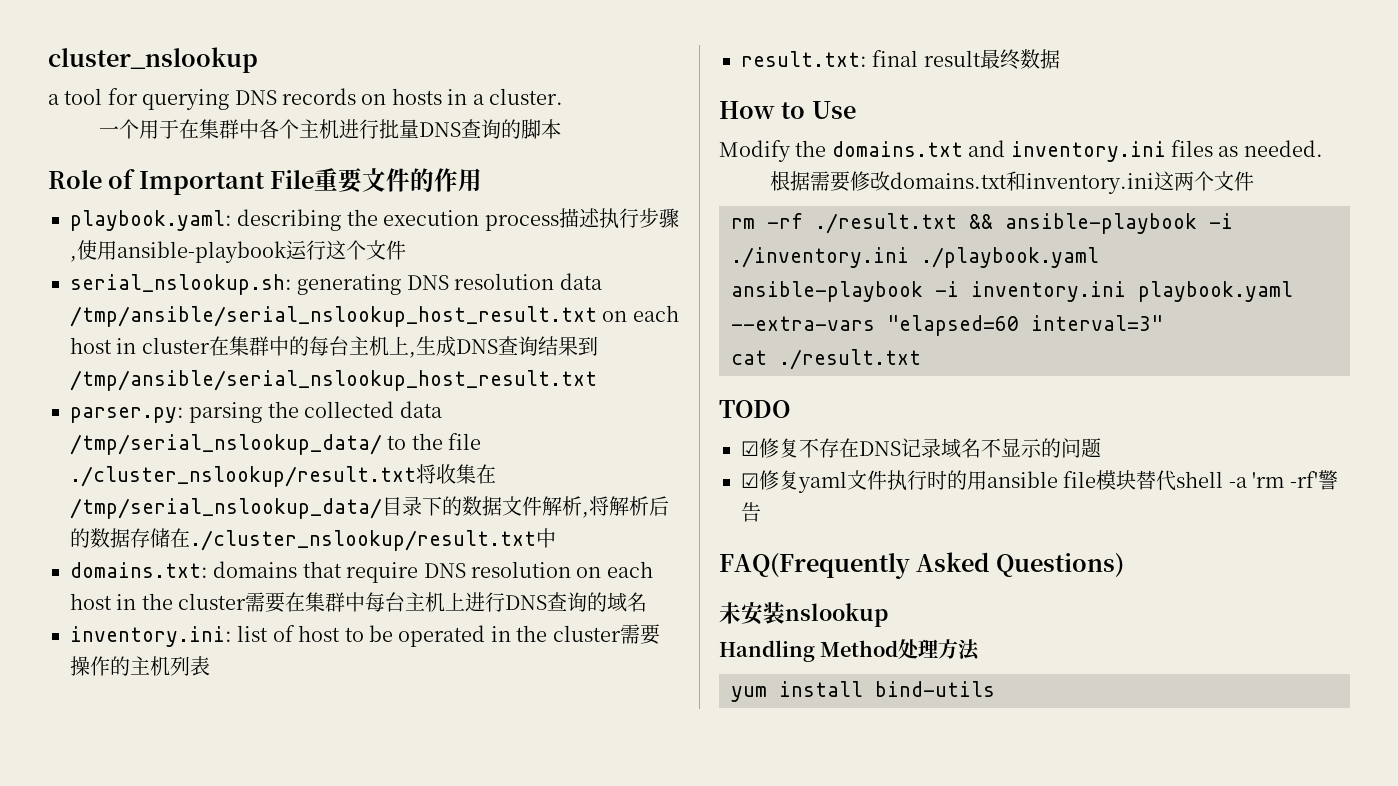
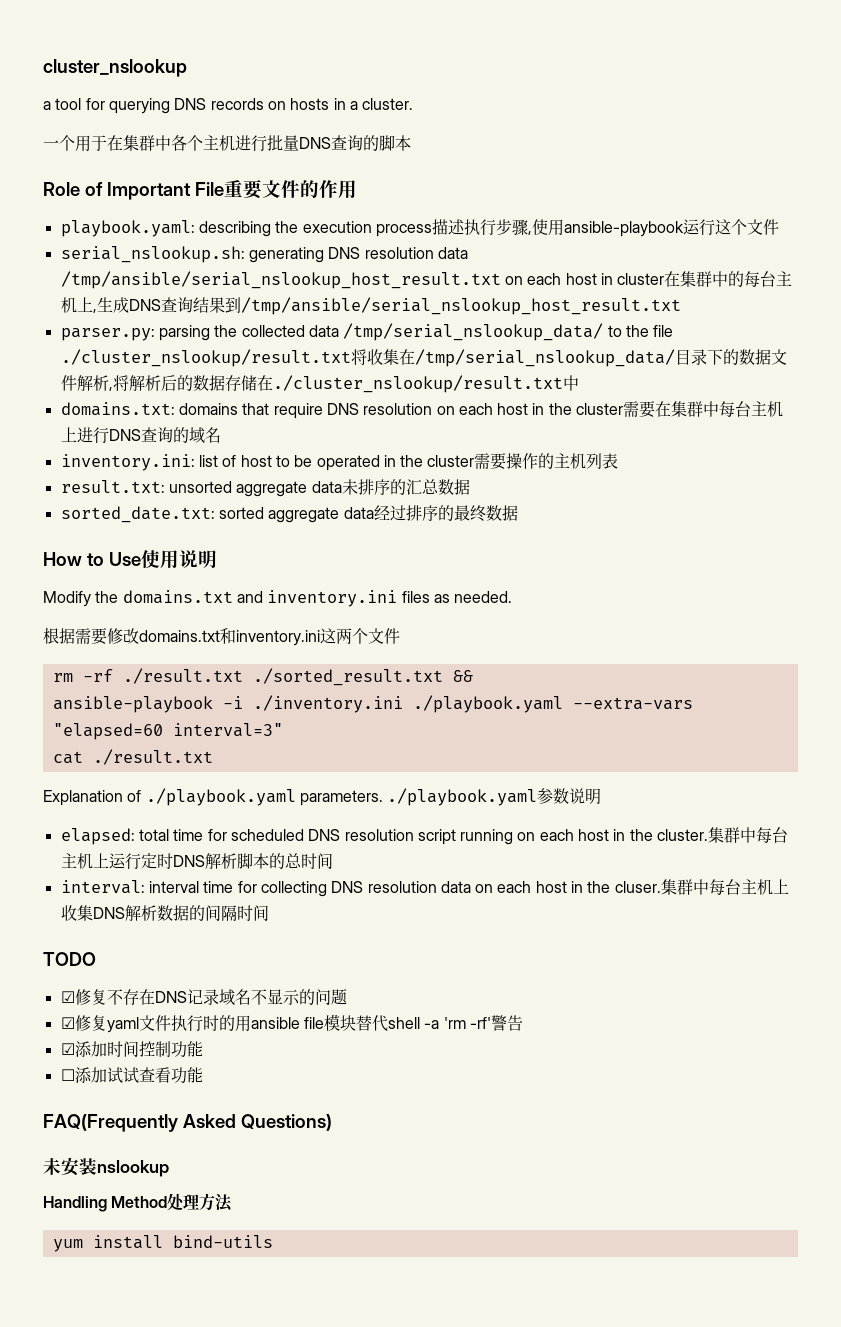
- result.txt: final result最终数据
+ result.txt: unsorted aggregate data未排序的汇总数据
+ sorted_date.txt: sorted aggregate data经过排序的最终数据
- How to Use
+ How to Use使用说明
- rm -rf ./result.txt && ansible-playbook -i ./inventory.ini ./playbook.yaml
- ansible-playbook -i inventory.ini playbook.yaml --extra-vars "elapsed=60 interval=3"
+ rm -rf ./result.txt ./sorted_result.txt &&
+ ansible-playbook -i ./inventory.ini ./playbook.yaml --extra-vars "elapsed=60 interval=3"
+ Explanation of ./playbook.yaml parameters. ./playbook.yaml参数说明
+ elapsed: total time for scheduled DNS resolution script running on each host in the cluster.集群中每台主机上运行定时DNS解析脚本的总时间
+ interval: interval time for collecting DNS resolution data on each host in the cluser.集群中每台主机上收集DNS解析数据的间隔时间
+ ☑添加时间控制功能
+ ☐添加试试查看功能

